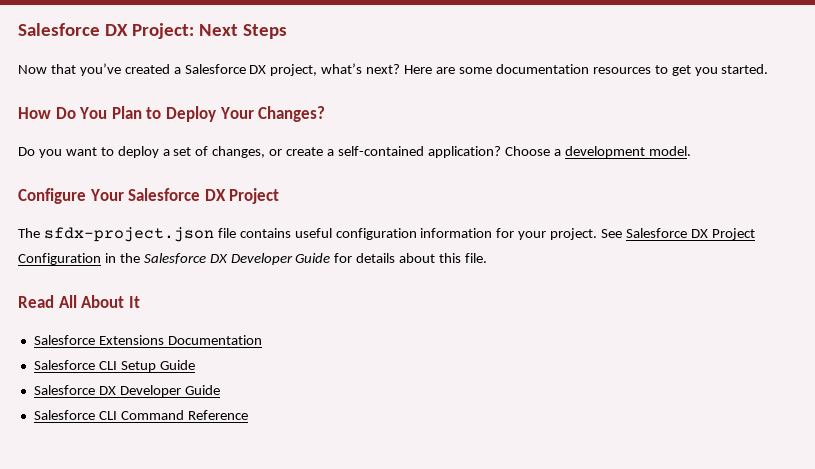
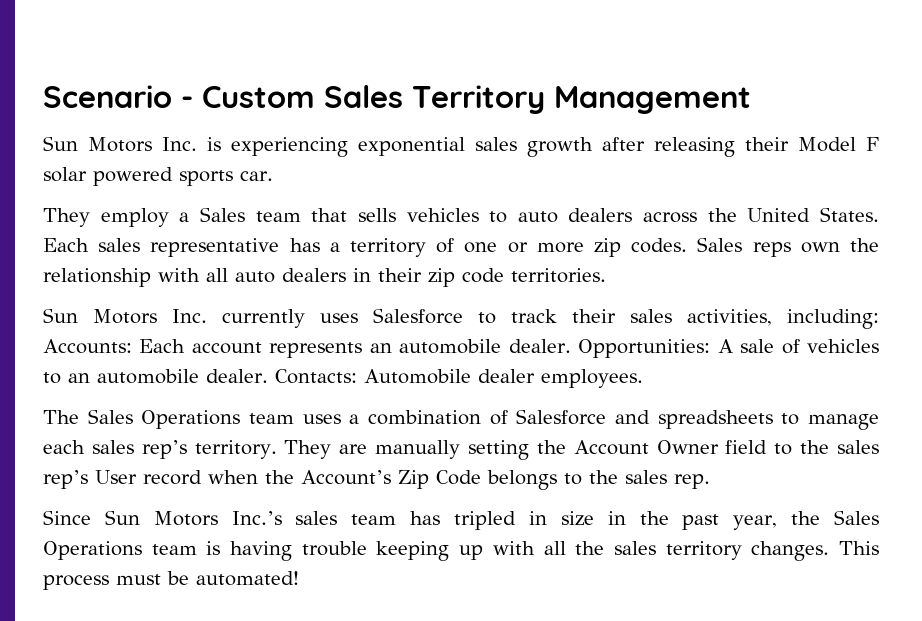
- Salesforce DX Project: Next Steps
- Now that you’ve created a Salesforce DX project, what’s next? Here are some documentation resources to get you started.
- How Do You Plan to Deploy Your Changes?
- Do you want to deploy a set of changes, or create a self-contained application? Choose a development model.
- Configure Your Salesforce DX Project
- The sfdx-project.json file contains useful configuration information for your project. See Salesforce DX Project Configuration in the Salesforce DX Developer Guide for details about this file.
- Read All About It
- Salesforce Extensions Documentation
- Salesforce CLI Setup Guide
- Salesforce DX Developer Guide
- Salesforce CLI Command Reference
+ Scenario - Custom Sales Territory Management
+ Sun Motors Inc. is experiencing exponential sales growth after releasing their Model F solar powered sports car.
+ They employ a Sales team that sells vehicles to auto dealers across the United States. Each sales representative has a territory of one or more zip codes. Sales reps own the relationship with all auto dealers in their zip code territories.
+ Sun Motors Inc. currently uses Salesforce to track their sales activities, including: Accounts: Each account represents an automobile dealer. Opportunities: A sale of vehicles to an automobile dealer. Contacts: Automobile dealer employees.
+ The Sales Operations team uses a combination of Salesforce and spreadsheets to manage each sales rep’s territory. They are manually setting the Account Owner field to the sales rep’s User record when the Account’s Zip Code belongs to the sales rep.
+ Since Sun Motors Inc.’s sales team has tripled in size in the past year, the Sales Operations team is having trouble keeping up with all the sales territory changes. This process must be automated!

